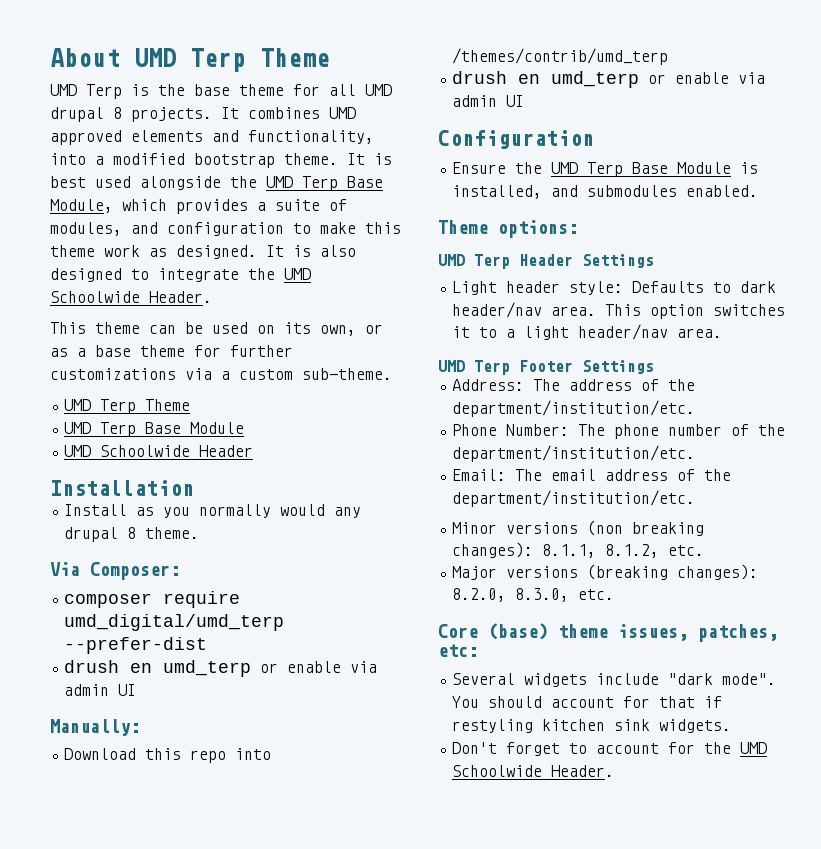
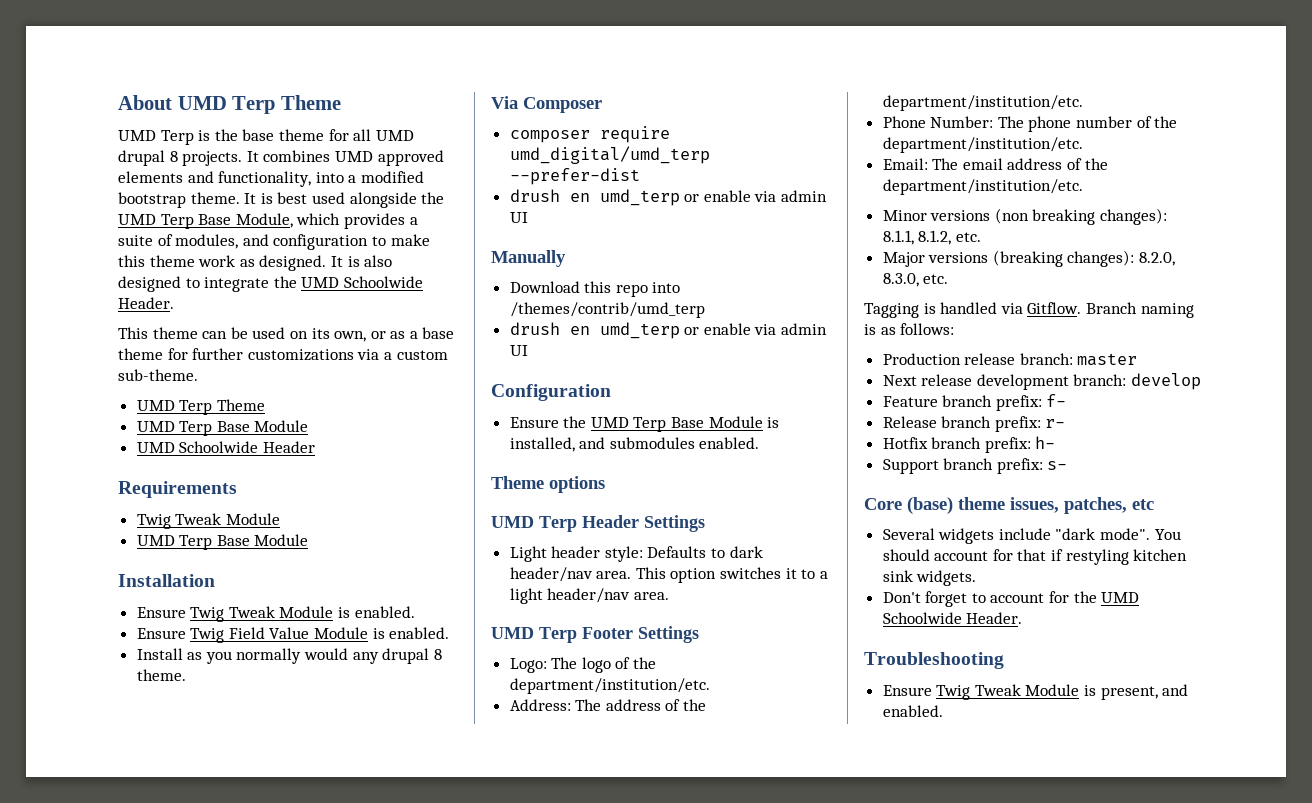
+ Requirements
+ Twig Tweak Module
+ UMD Terp Base Module
  Installation
+ Ensure Twig Tweak Module is enabled.
+ Ensure Twig Field Value Module is enabled.
- Via Composer:
+ Via Composer
- Manually:
+ Manually
- Theme options:
+ Theme options
+ Logo: The logo of the department/institution/etc.
+ Tagging is handled via Gitflow. Branch naming is as follows:
+ Production release branch: master
+ Next release development branch: develop
+ Feature branch prefix: f-
+ Release branch prefix: r-
+ Hotfix branch prefix: h-
+ Support branch prefix: s-
- Core (base) theme issues, patches, etc:
+ Core (base) theme issues, patches, etc
+ Troubleshooting
+ Ensure Twig Tweak Module is present, and enabled.

